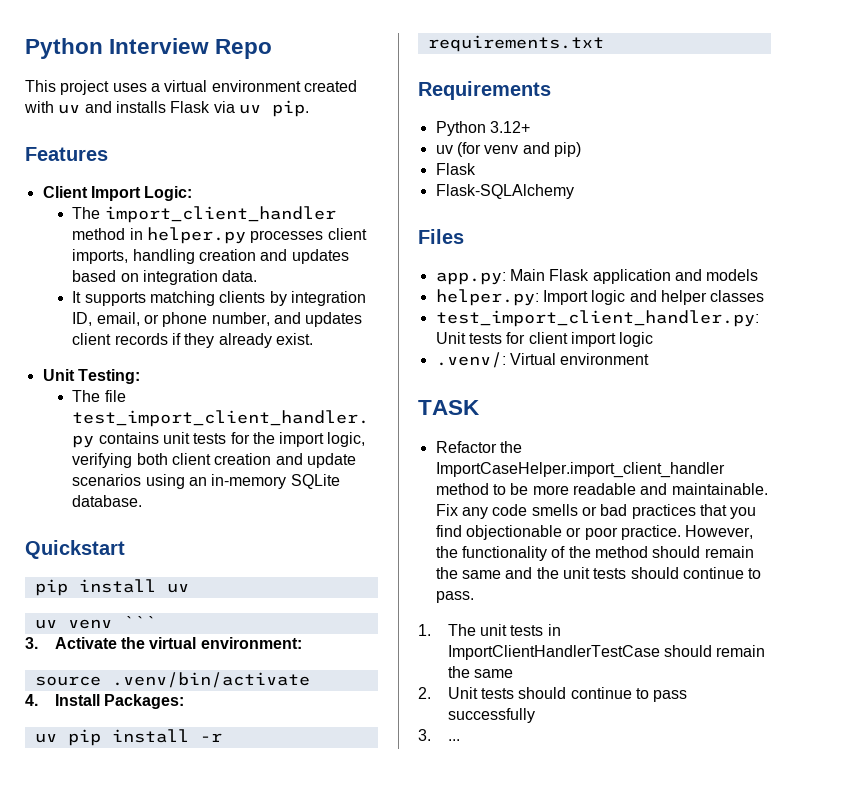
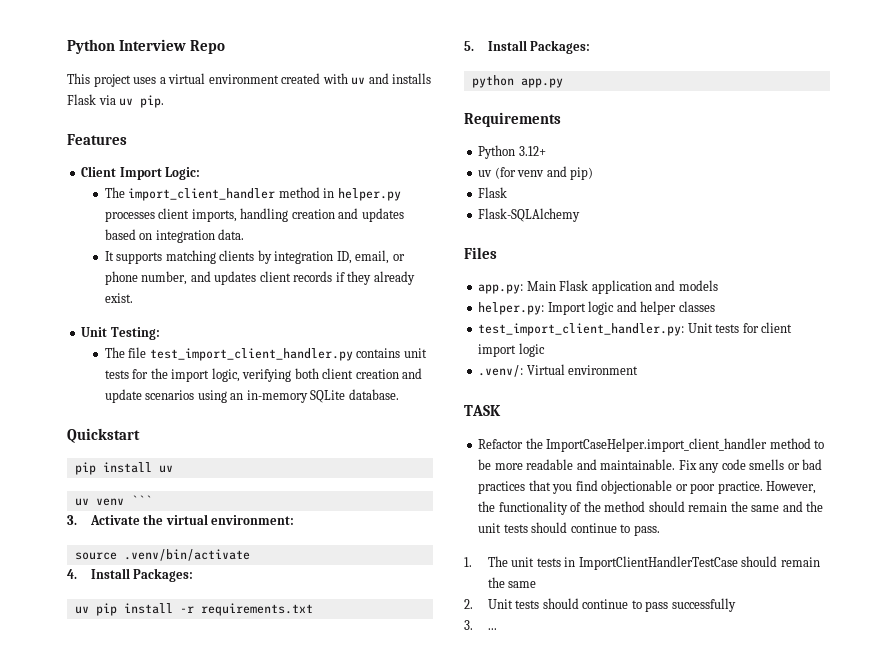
+ 5. Install Packages:
+ python app.py

